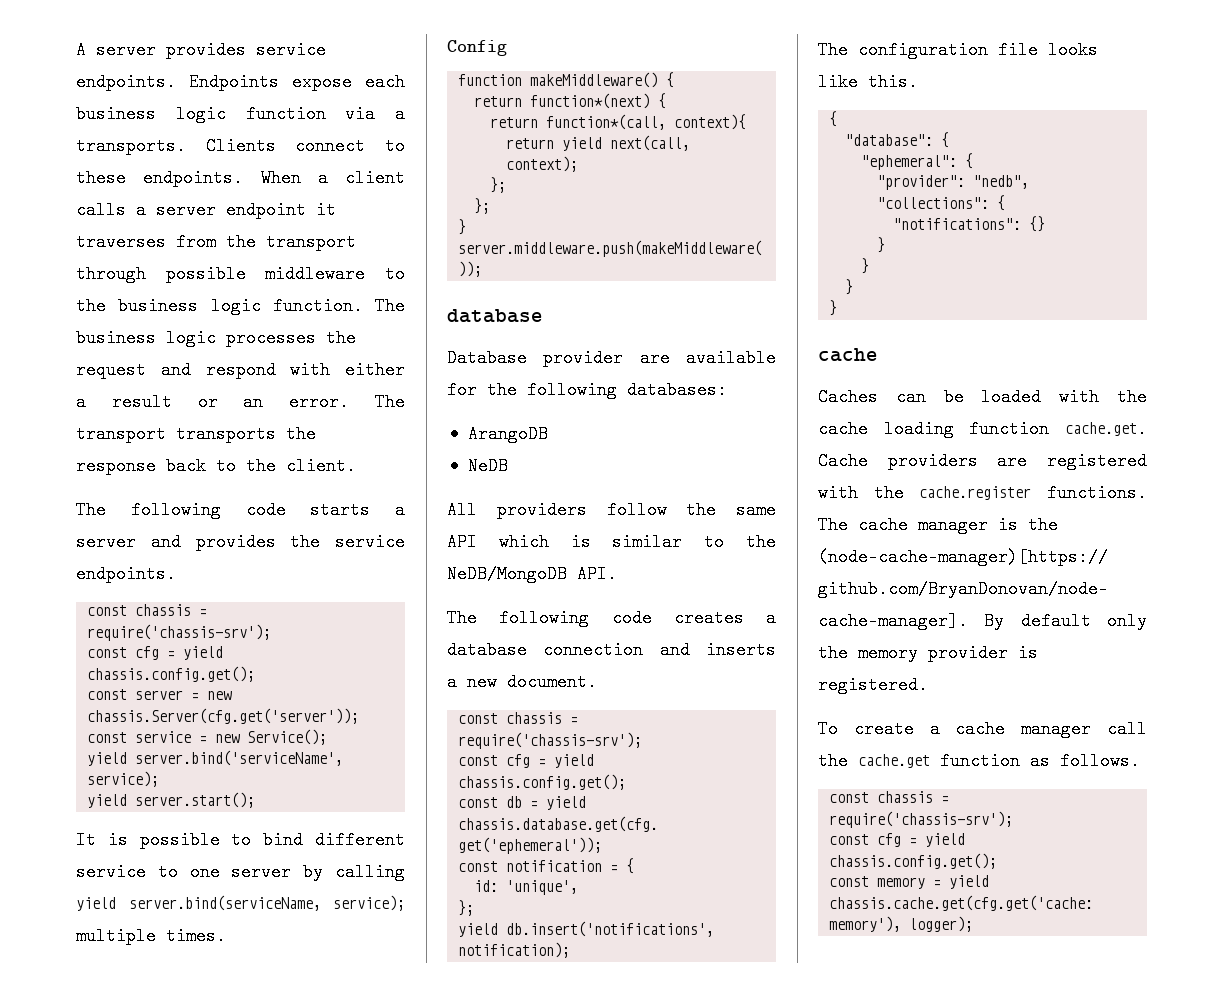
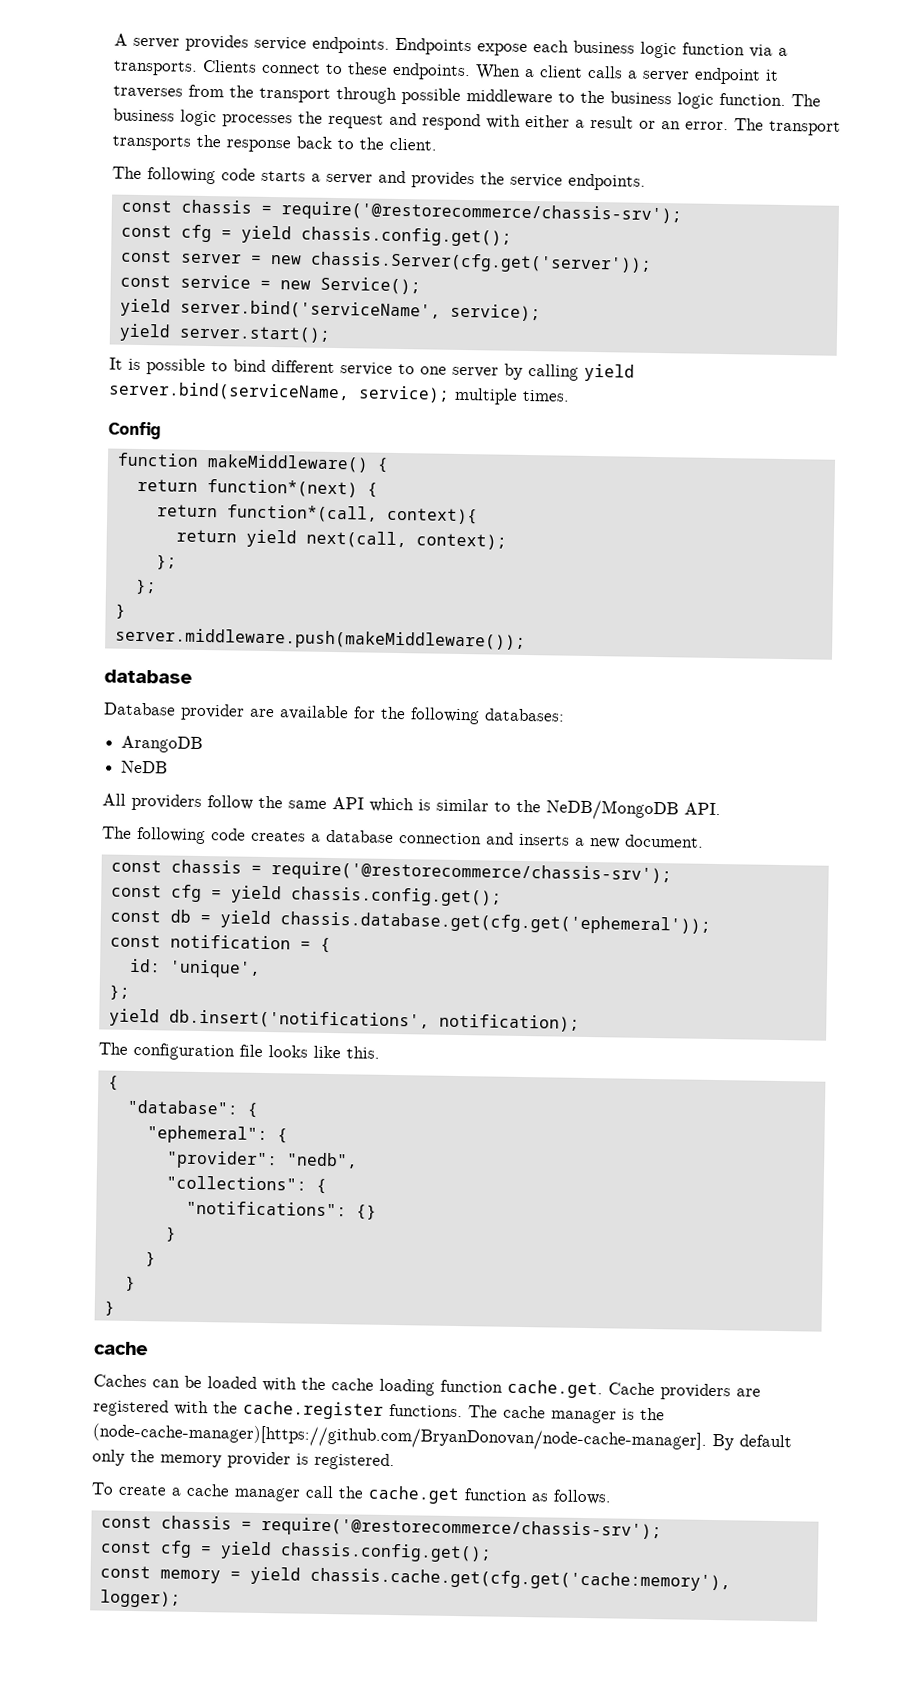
  The following code starts a server and provides the service endpoints.
- const chassis = require('chassis-srv');
+ const chassis = require('@restorecommerce/chassis-srv');
  The following code creates a database connection and inserts a new document.
- const chassis = require('chassis-srv');
+ const chassis = require('@restorecommerce/chassis-srv');
  To create a cache manager call the cache.get function as follows.
- const chassis = require('chassis-srv');
+ const chassis = require('@restorecommerce/chassis-srv');

